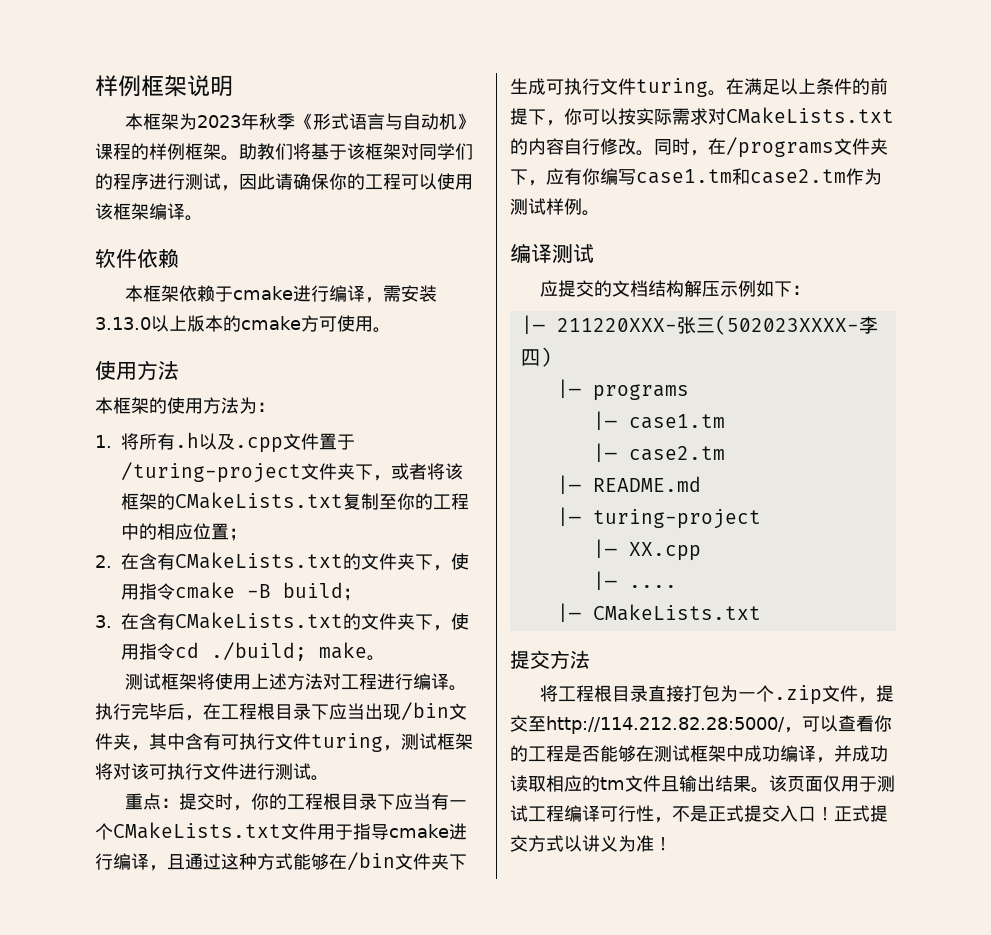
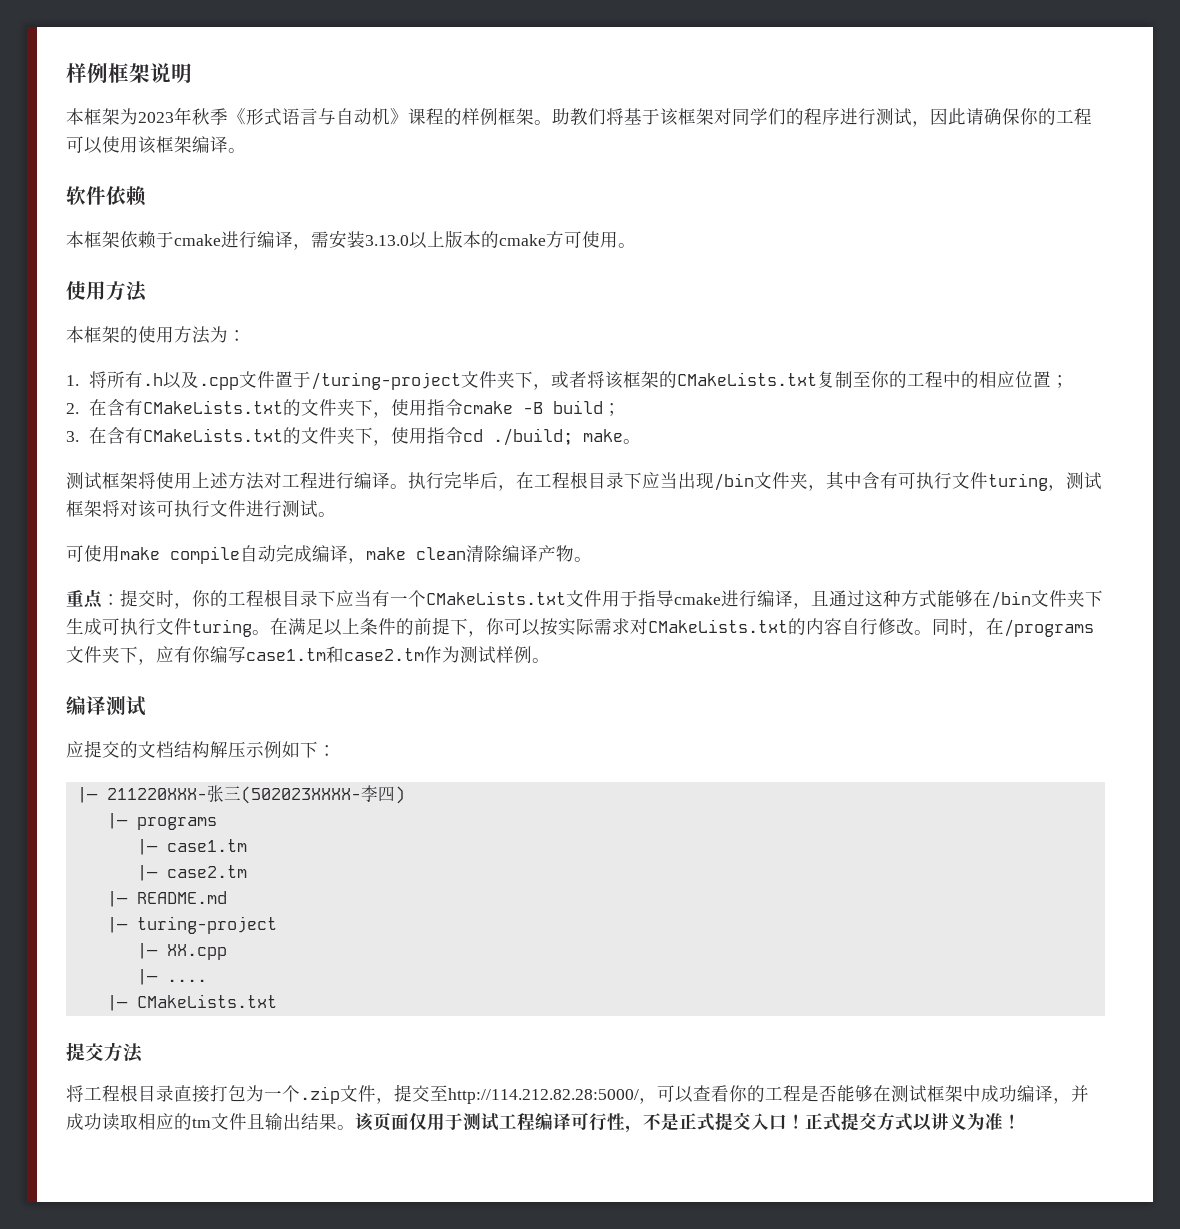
+ 可使用make compile自动完成编译，make clean清除编译产物。

